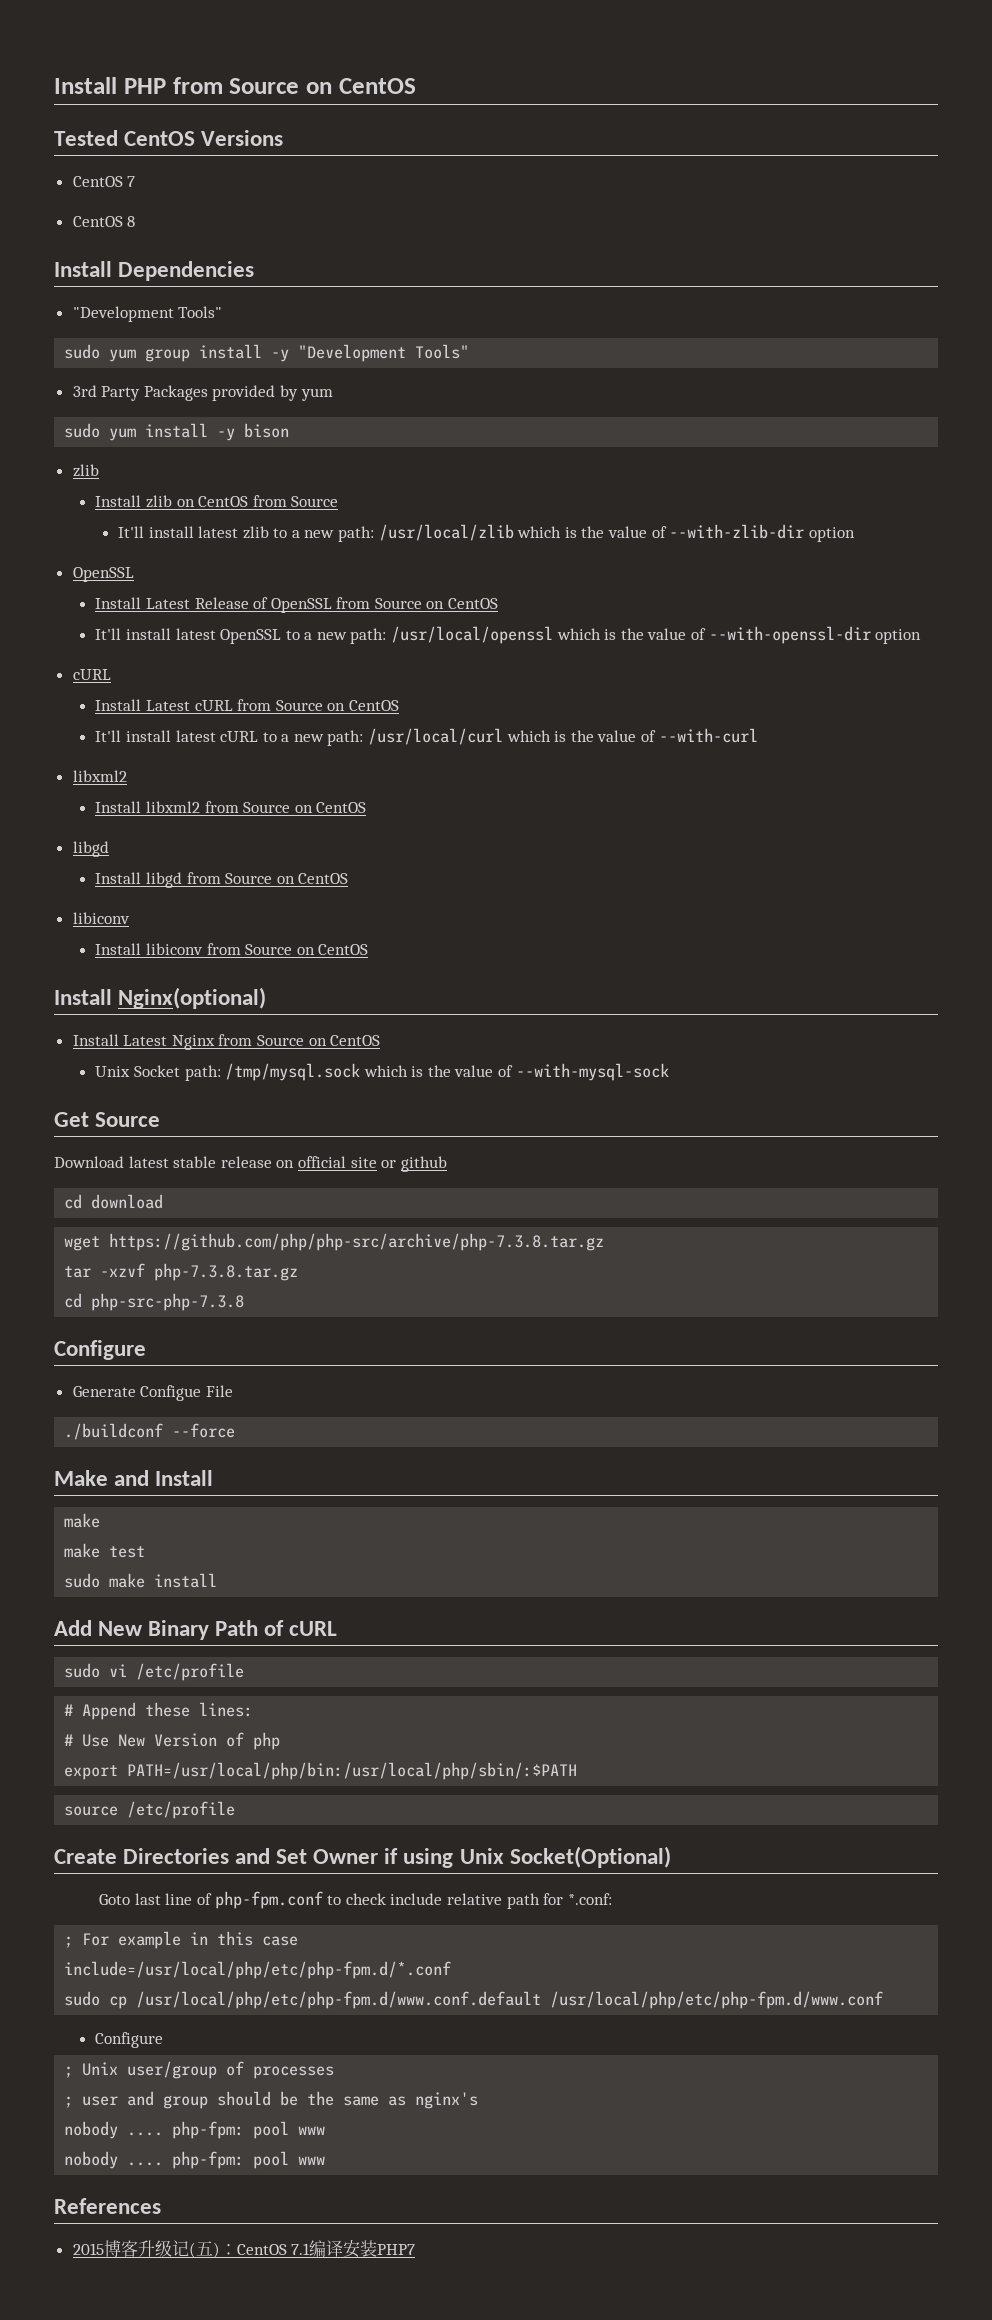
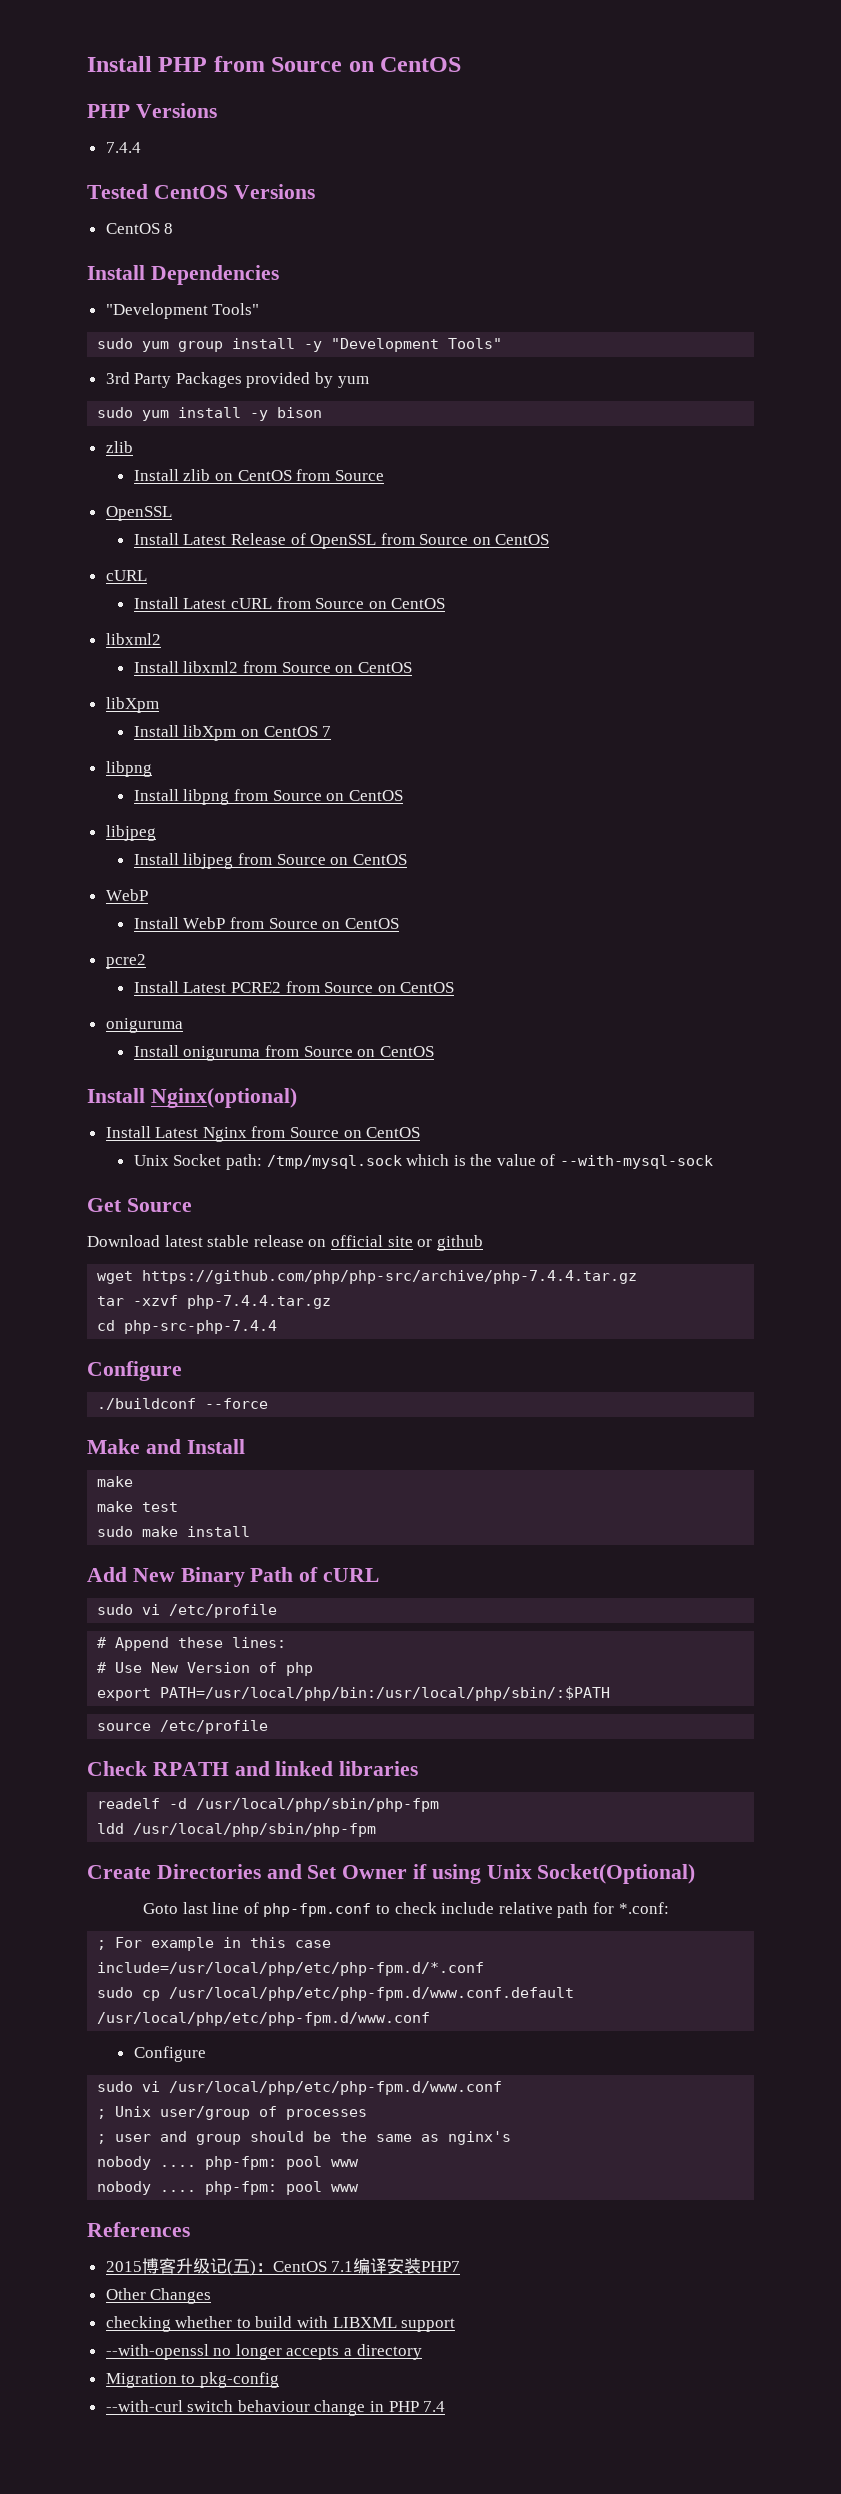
+ PHP Versions
+ 7.4.4
- CentOS 7
- It'll install latest zlib to a new path: /usr/local/zlib which is the value of --with-zlib-dir option
- It'll install latest OpenSSL to a new path: /usr/local/openssl which is the value of --with-openssl-dir option
- It'll install latest cURL to a new path: /usr/local/curl which is the value of --with-curl
  Install libxml2 from Source on CentOS
- libgd
- Install libgd from Source on CentOS
- libiconv
- Install libiconv from Source on CentOS
+ libXpm
+ Install libXpm on CentOS 7
+ libpng
+ Install libpng from Source on CentOS
+ libjpeg
+ Install libjpeg from Source on CentOS
+ WebP
+ Install WebP from Source on CentOS
+ pcre2
+ Install Latest PCRE2 from Source on CentOS
+ oniguruma
+ Install oniguruma from Source on CentOS
- cd download
- wget https://github.com/php/php-src/archive/php-7.3.8.tar.gz
+ wget https://github.com/php/php-src/archive/php-7.4.4.tar.gz
- tar -xzvf php-7.3.8.tar.gz
- cd php-src-php-7.3.8
+ tar -xzvf php-7.4.4.tar.gz
+ cd php-src-php-7.4.4
  Configure
- Generate Configue File
+ Check RPATH and linked libraries
+ readelf -d /usr/local/php/sbin/php-fpm
+ ldd /usr/local/php/sbin/php-fpm
+ sudo vi /usr/local/php/etc/php-fpm.d/www.conf
+ Other Changes
+ checking whether to build with LIBXML support
+ --with-openssl no longer accepts a directory
+ Migration to pkg-config
+ --with-curl switch behaviour change in PHP 7.4

